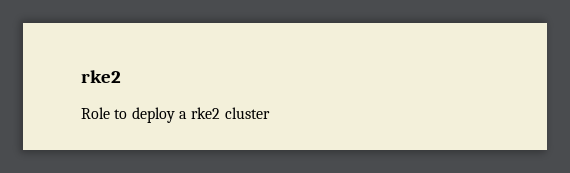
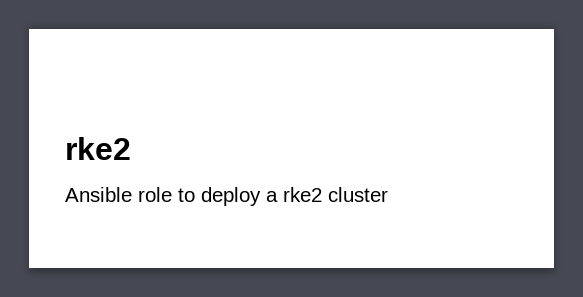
- Role to deploy a rke2 cluster
+ Ansible role to deploy a rke2 cluster

